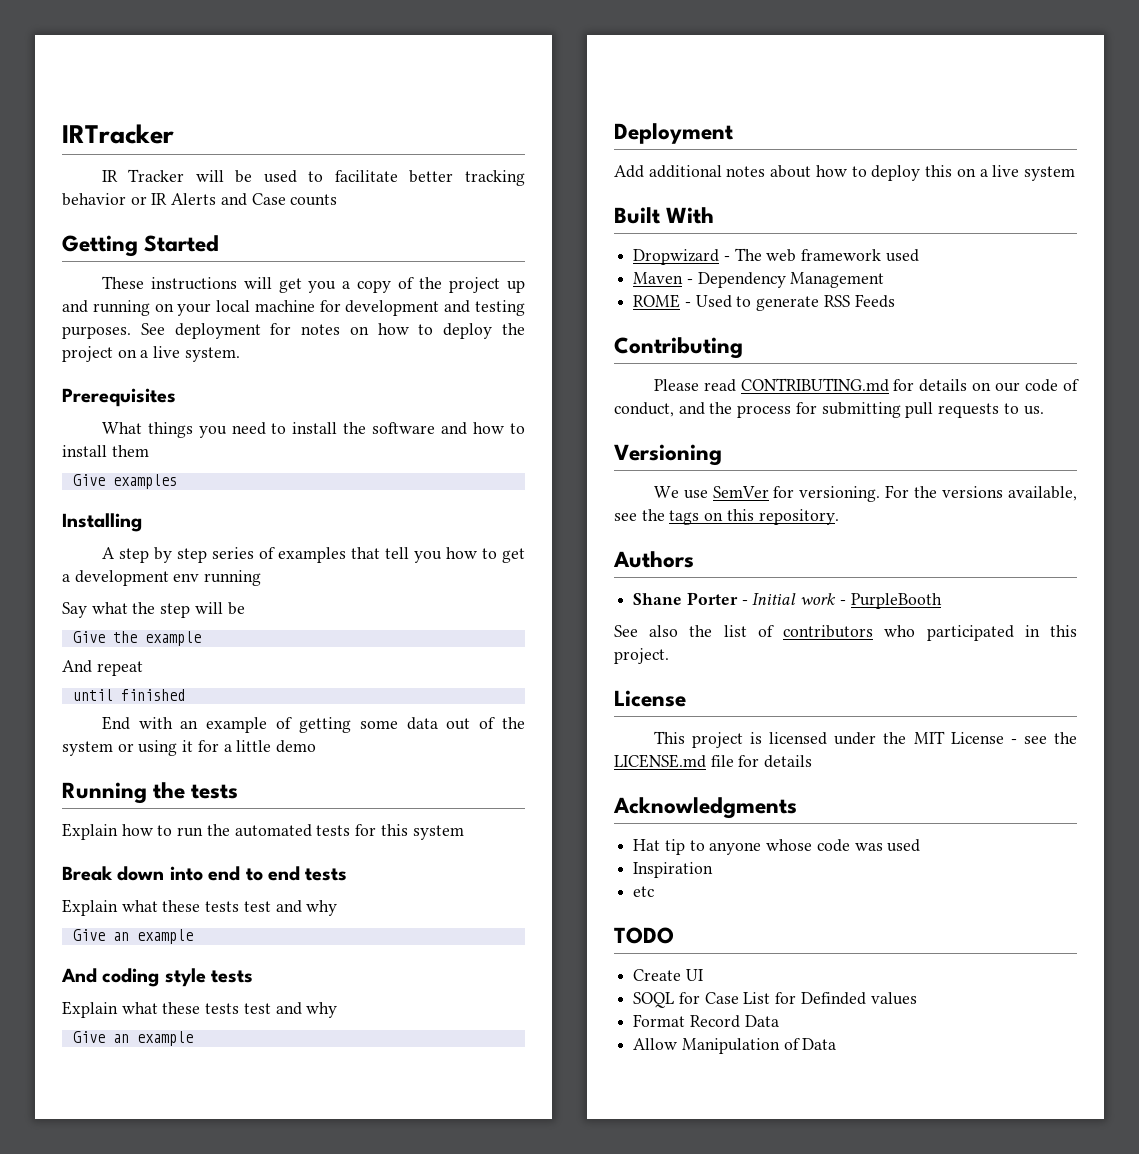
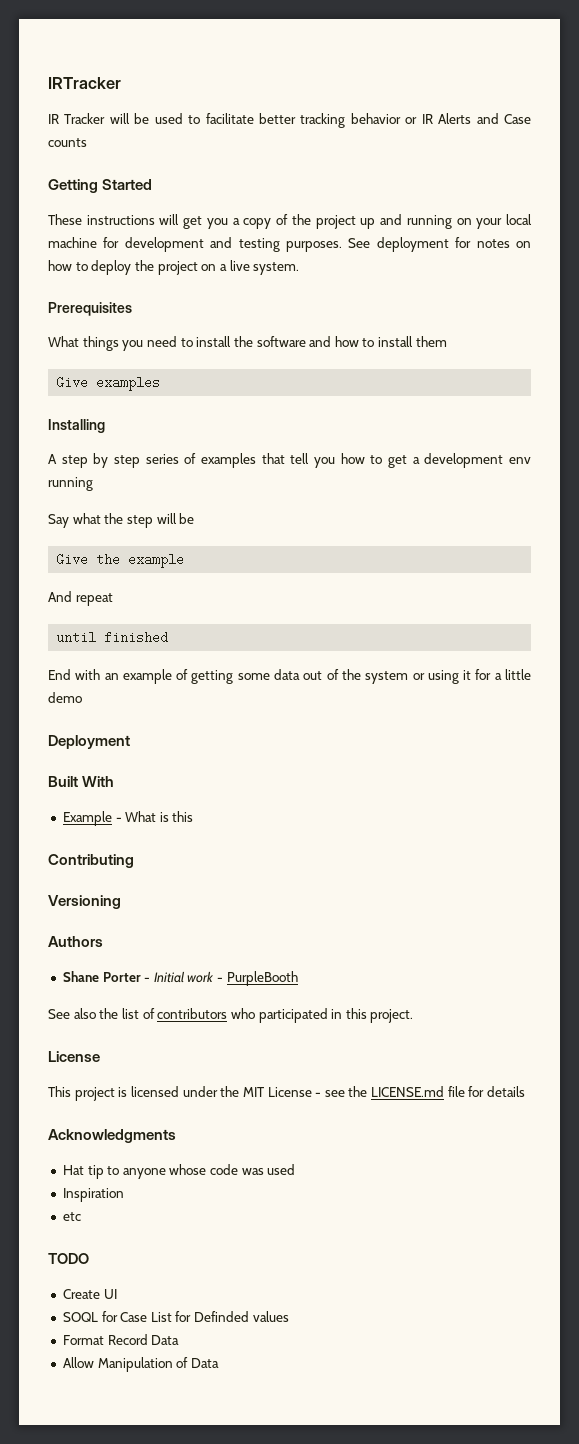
- Running the tests
- Explain how to run the automated tests for this system
- Break down into end to end tests
- Explain what these tests test and why
- Give an example
- And coding style tests
- Explain what these tests test and why
- Give an example
  Deployment
- Add additional notes about how to deploy this on a live system
  Built With
- Dropwizard - The web framework used
- Maven - Dependency Management
- ROME - Used to generate RSS Feeds
+ Example - What is this
  Contributing
- Please read CONTRIBUTING.md for details on our code of conduct, and the process for submitting pull requests to us.
  Versioning
- We use SemVer for versioning. For the versions available, see the tags on this repository.

